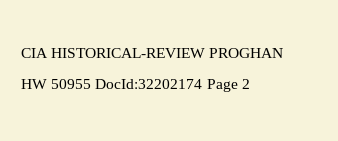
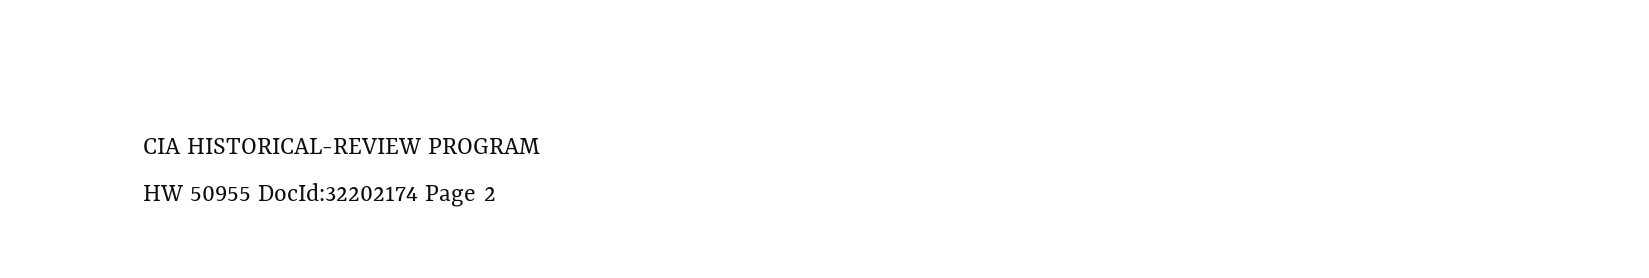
- CIA HISTORICAL-REVIEW PROGHAN
+ CIA HISTORICAL-REVIEW PROGRAM

